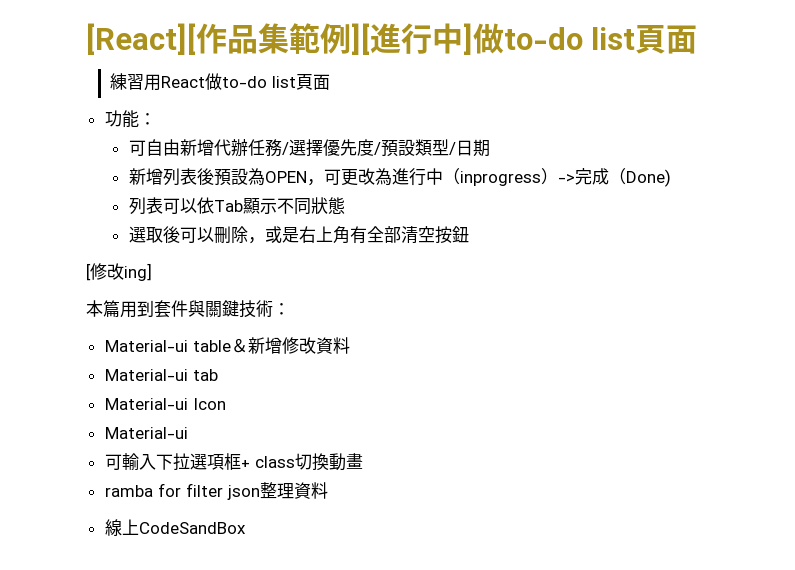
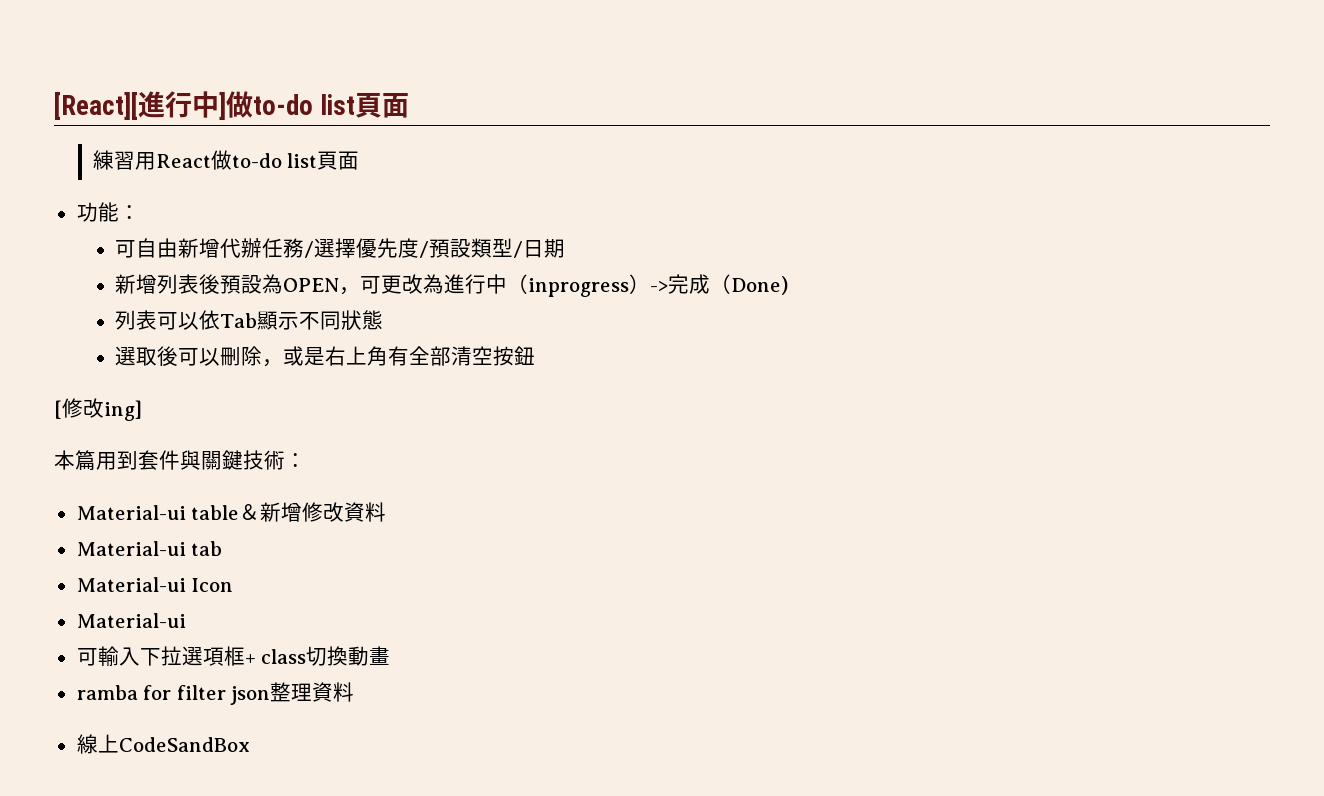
- [React][作品集範例][進行中]做to-do list頁面
+ [React][進行中]做to-do list頁面

